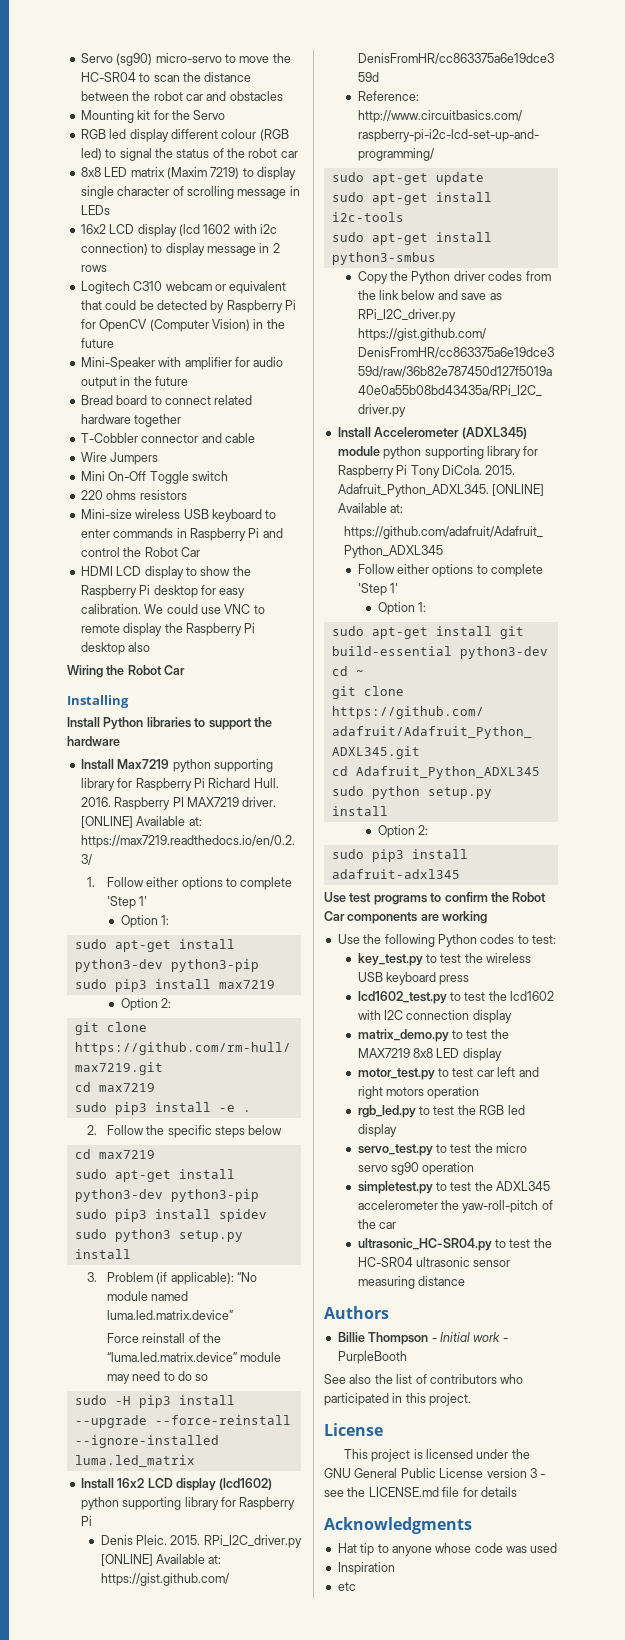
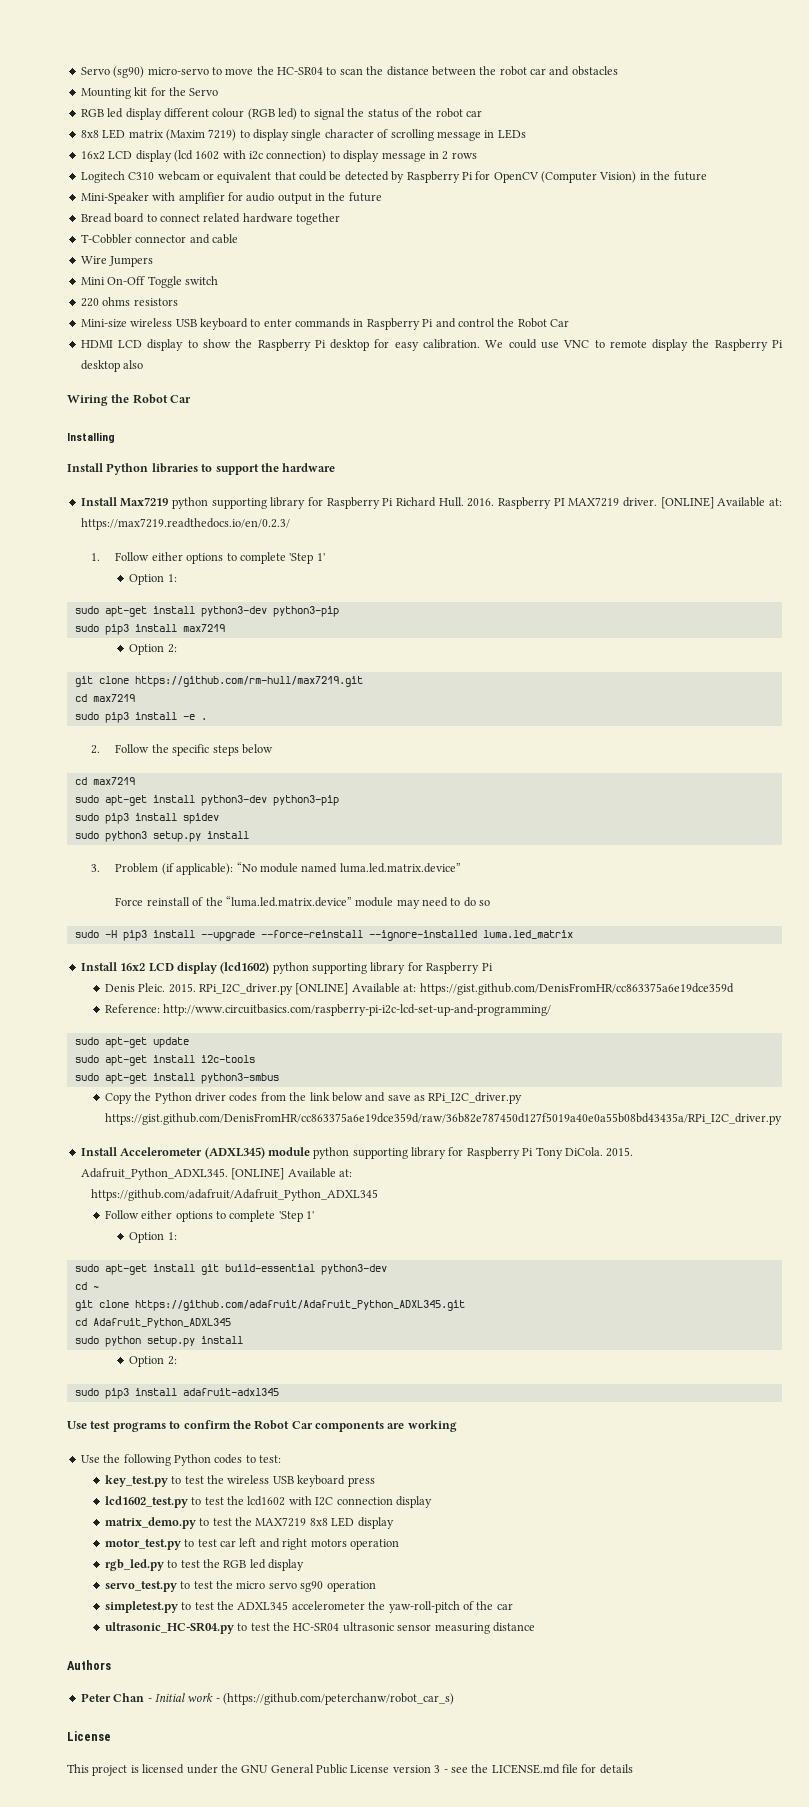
- Billie Thompson - Initial work - PurpleBooth
- See also the list of contributors who participated in this project.
+ Peter Chan - Initial work - (https://github.com/peterchanw/robot_car_s)
- Acknowledgments
- Hat tip to anyone whose code was used
- Inspiration
- etc

